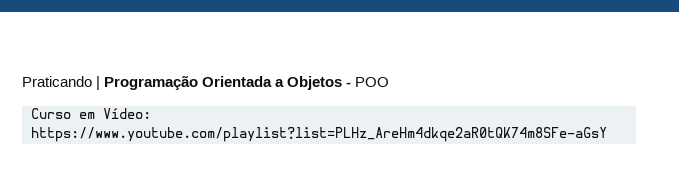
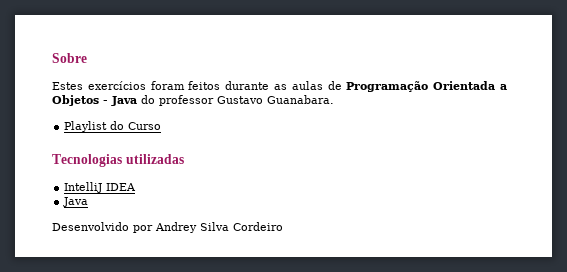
- Praticando | Programação Orientada a Objetos - POO
- Curso em Vídeo: https://www.youtube.com/playlist?list=PLHz_AreHm4dkqe2aR0tQK74m8SFe-aGsY
+ Sobre
+ Estes exercícios foram feitos durante as aulas de Programação Orientada a Objetos - Java do professor Gustavo Guanabara.
+ Playlist do Curso
+ Tecnologias utilizadas
+ IntelliJ IDEA
+ Java
+ Desenvolvido por Andrey Silva Cordeiro

